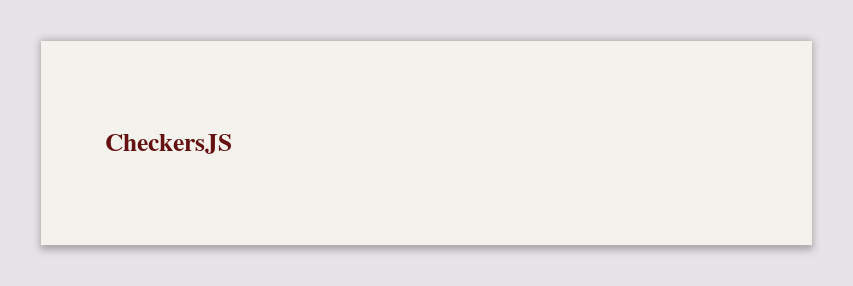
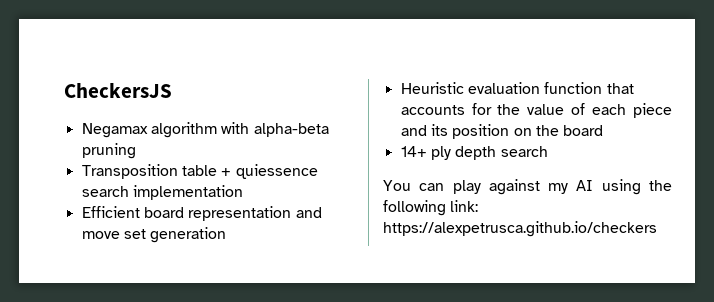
+ Negamax algorithm with alpha-beta pruning
+ Transposition table + quiessence search implementation
+ Efficient board representation and move set generation
+ Heuristic evaluation function that accounts for the value of each piece and its position on the board
+ 14+ ply depth search
+ You can play against my AI using the following link: https://alexpetrusca.github.io/checkers

